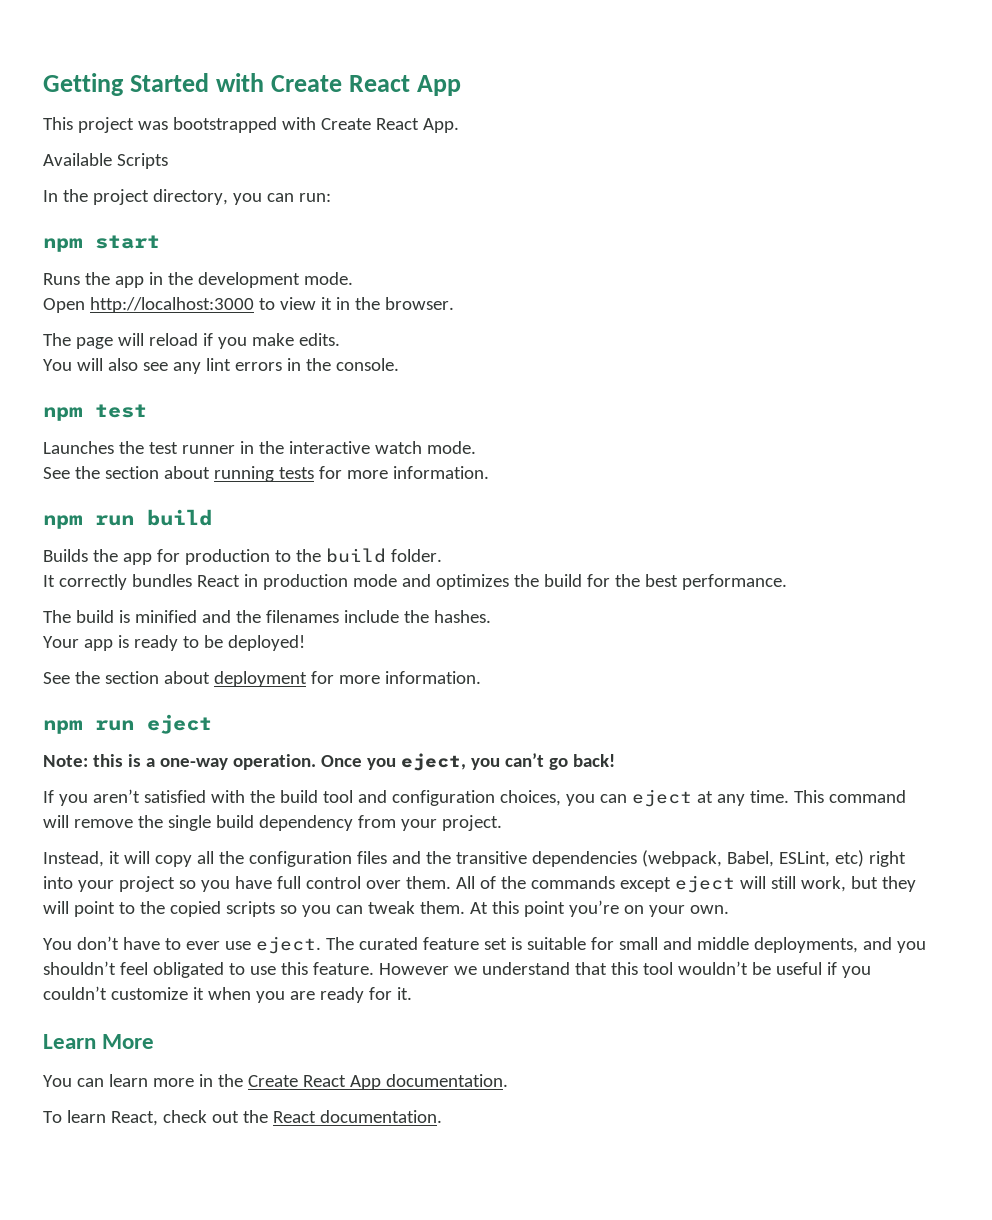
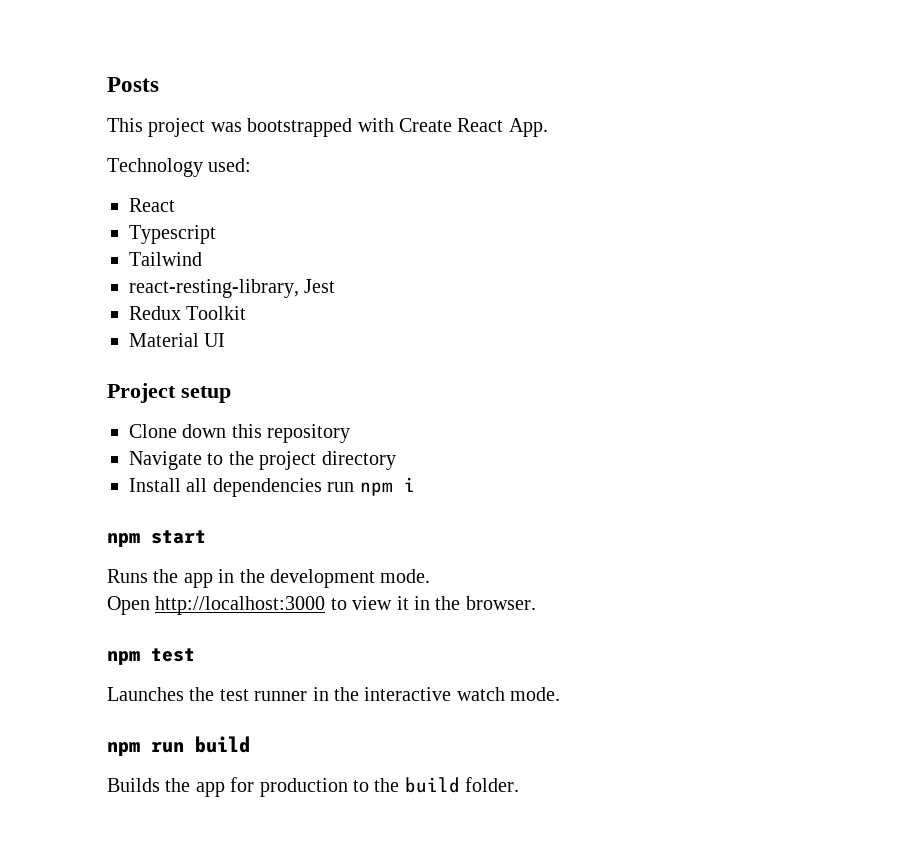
- Getting Started with Create React App
+ Posts
- Available Scripts
- In the project directory, you can run:
+ Technology used:
+ React
+ Typescript
+ Tailwind
+ react-resting-library, Jest
+ Redux Toolkit
+ Material UI
+ Project setup
+ Clone down this repository
+ Navigate to the project directory
+ Install all dependencies run npm i
- The page will reload if you make edits.
- You will also see any lint errors in the console.
- See the section about running tests for more information.
- It correctly bundles React in production mode and optimizes the build for the best performance.
- The build is minified and the filenames include the hashes.
- Your app is ready to be deployed!
- See the section about deployment for more information.
- npm run eject
- Note: this is a one-way operation. Once you eject, you can’t go back!
- If you aren’t satisfied with the build tool and configuration choices, you can eject at any time. This command will remove the single build dependency from your project.
- Instead, it will copy all the configuration files and the transitive dependencies (webpack, Babel, ESLint, etc) right into your project so you have full control over them. All of the commands except eject will still work, but they will point to the copied scripts so you can tweak them. At this point you’re on your own.
- You don’t have to ever use eject. The curated feature set is suitable for small and middle deployments, and you shouldn’t feel obligated to use this feature. However we understand that this tool wouldn’t be useful if you couldn’t customize it when you are ready for it.
- Learn More
- You can learn more in the Create React App documentation.
- To learn React, check out the React documentation.

